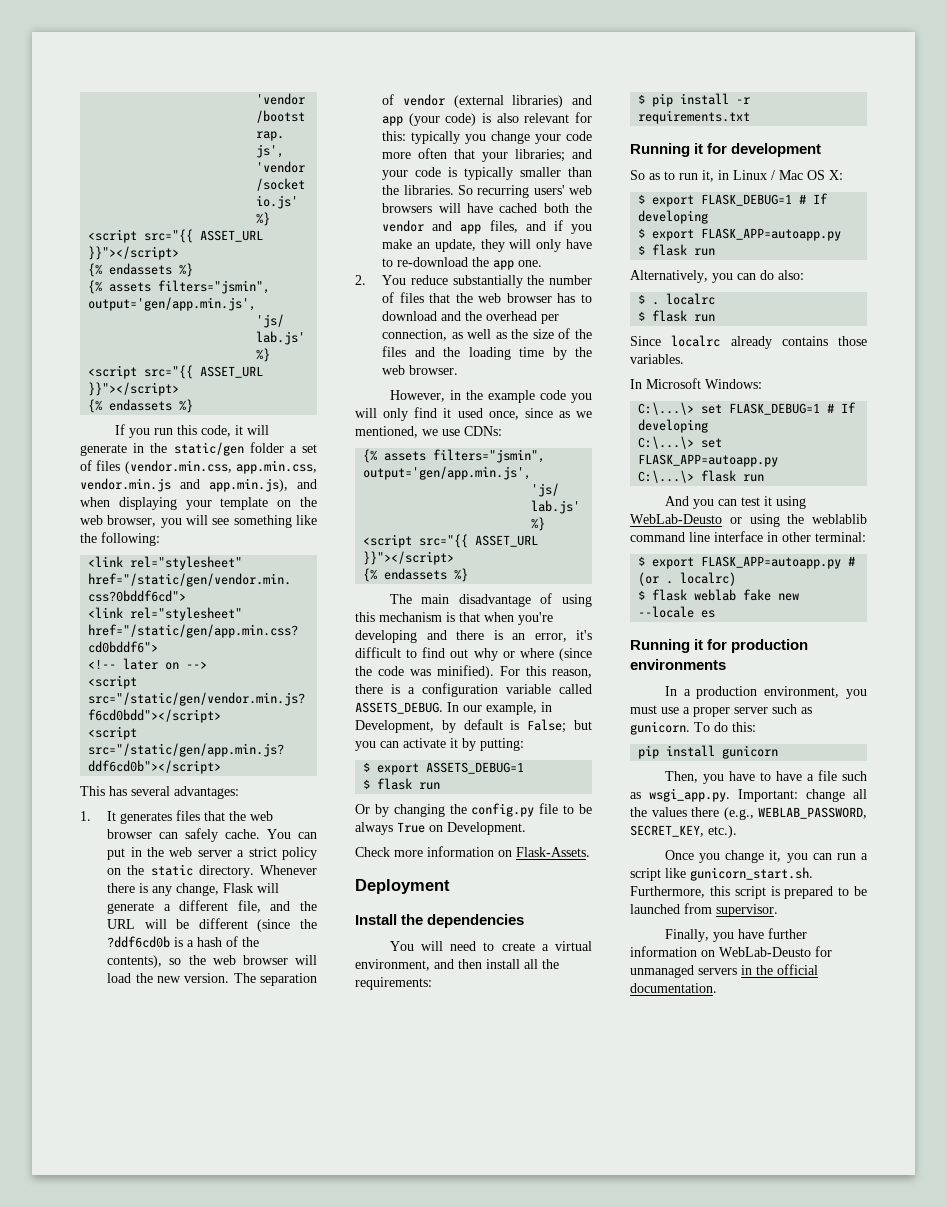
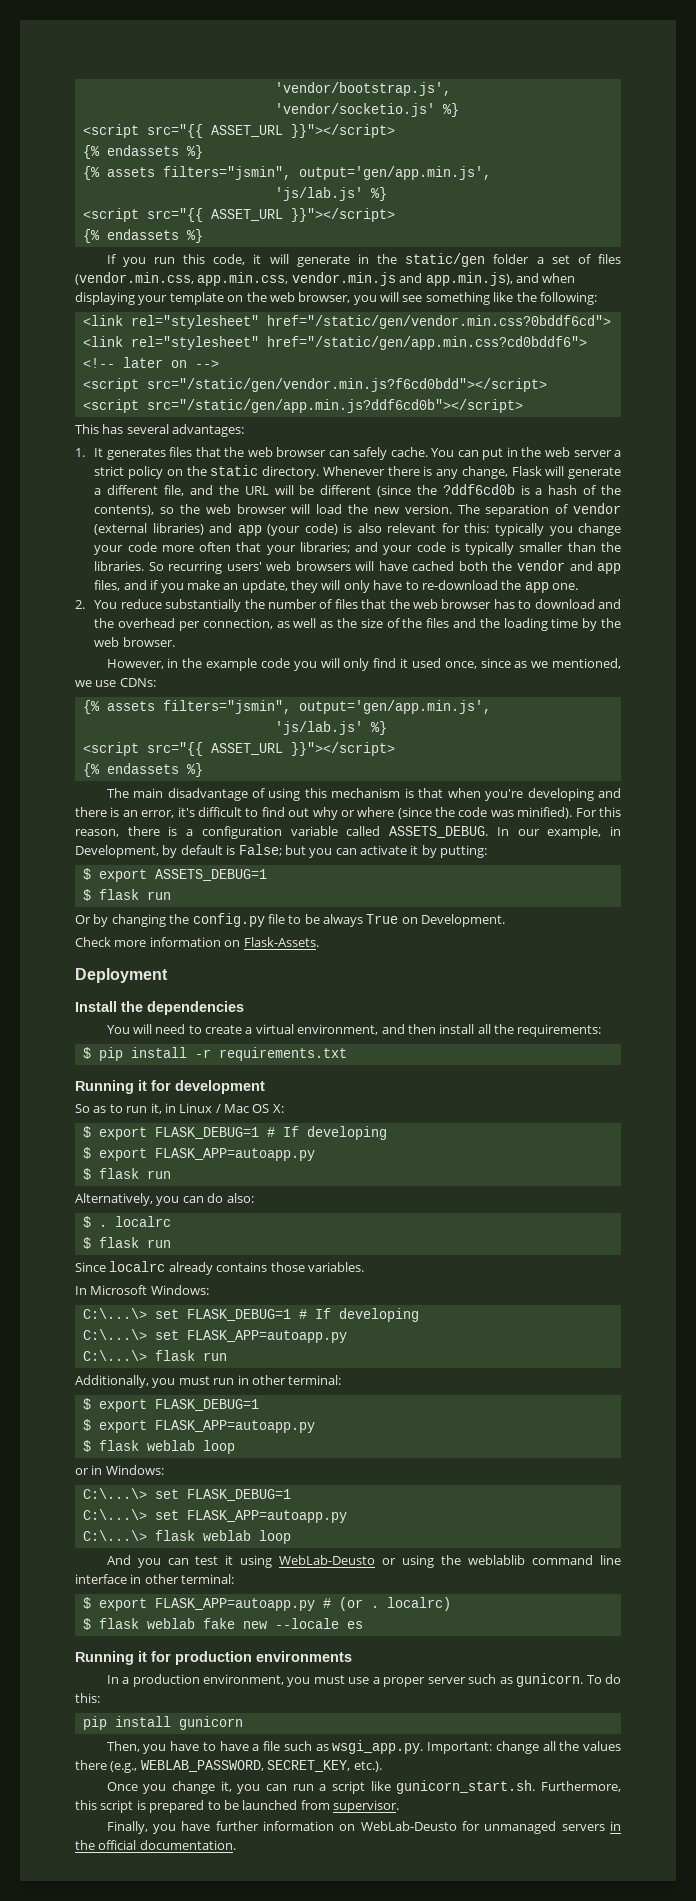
+ Additionally, you must run in other terminal:
+ $ export FLASK_DEBUG=1
+ $ export FLASK_APP=autoapp.py
+ $ flask weblab loop
+ or in Windows:
+ C:\...\> set FLASK_DEBUG=1
+ C:\...\> set FLASK_APP=autoapp.py
+ C:\...\> flask weblab loop

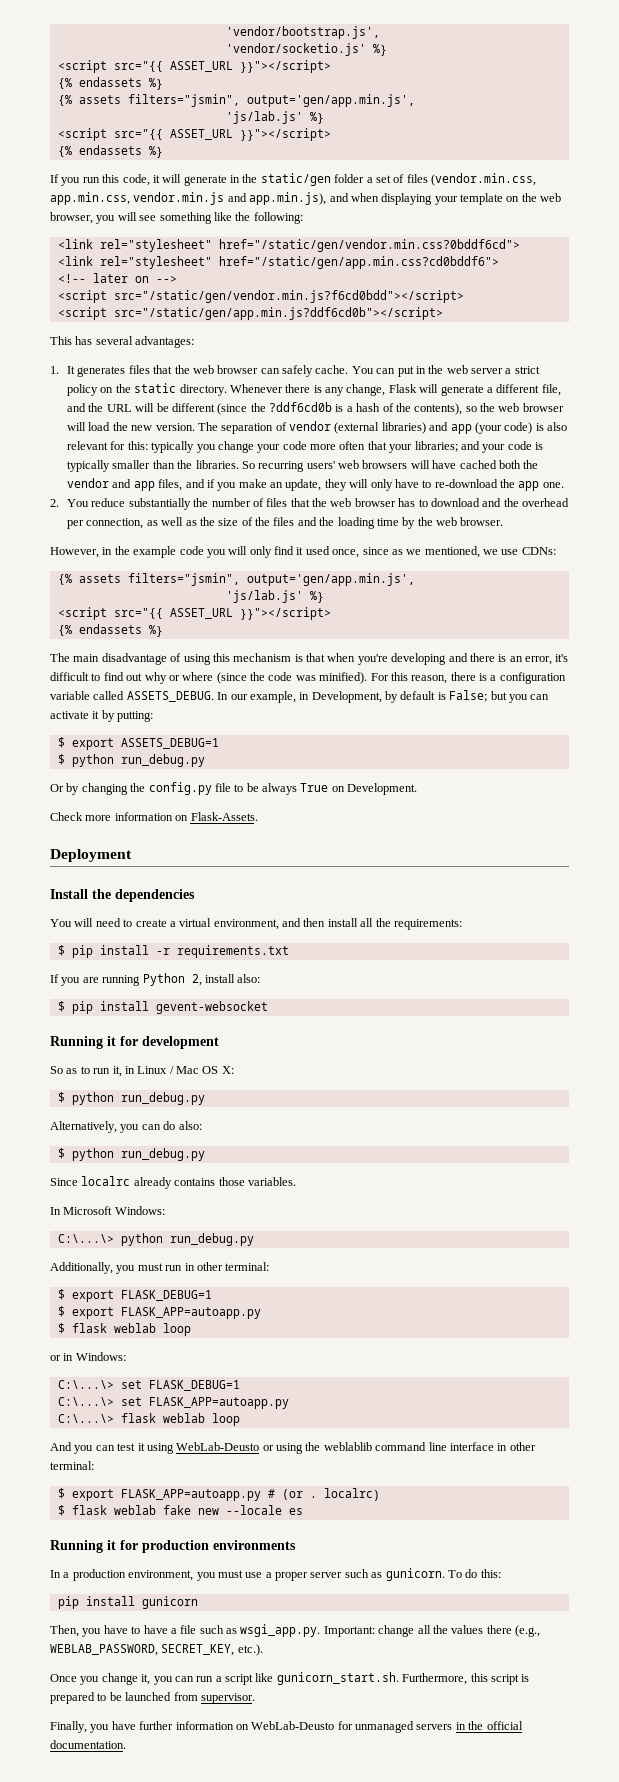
  $ export ASSETS_DEBUG=1
- $ flask run
+ $ python run_debug.py
+ If you are running Python 2, install also:
+ $ pip install gevent-websocket
  So as to run it, in Linux / Mac OS X:
- $ export FLASK_DEBUG=1 # If developing
- $ export FLASK_APP=autoapp.py
- $ flask run
+ $ python run_debug.py
  Alternatively, you can do also:
- $ . localrc
- $ flask run
+ $ python run_debug.py
- C:\...\> set FLASK_DEBUG=1 # If developing
- C:\...\> set FLASK_APP=autoapp.py
- C:\...\> flask run
+ C:\...\> python run_debug.py

